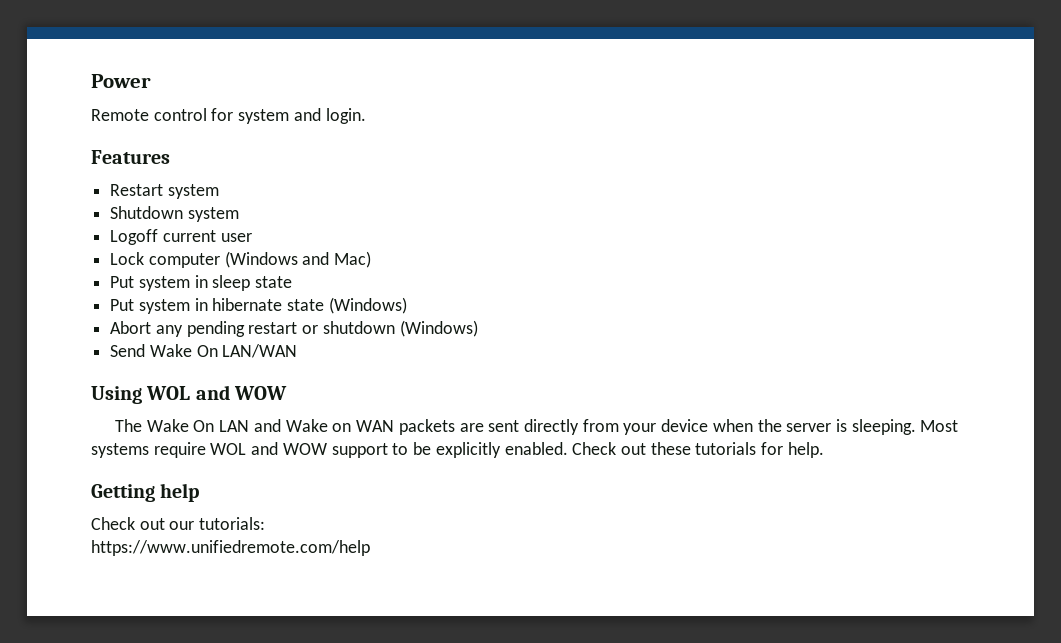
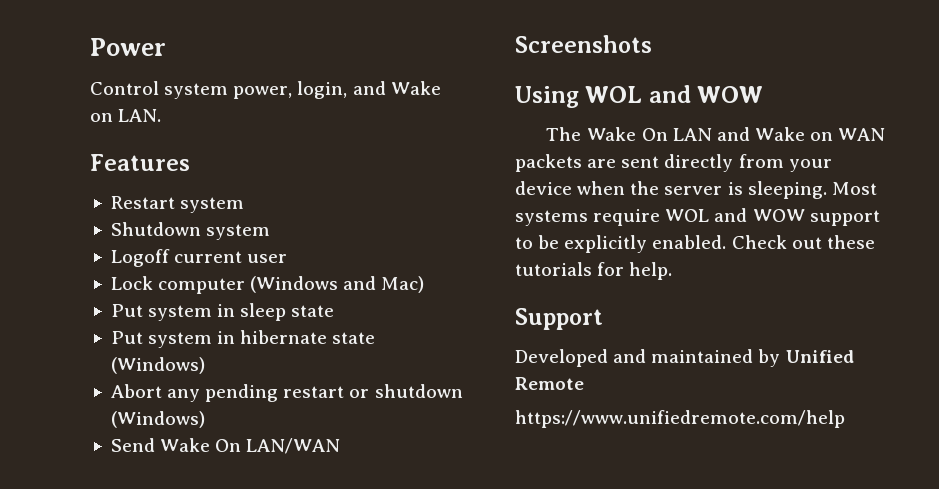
- Remote control for system and login.
+ Control system power, login, and Wake on LAN.
+ Screenshots
- Getting help
- Check out our tutorials:
+ Support
+ Developed and maintained by Unified Remote

